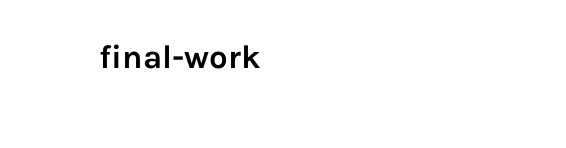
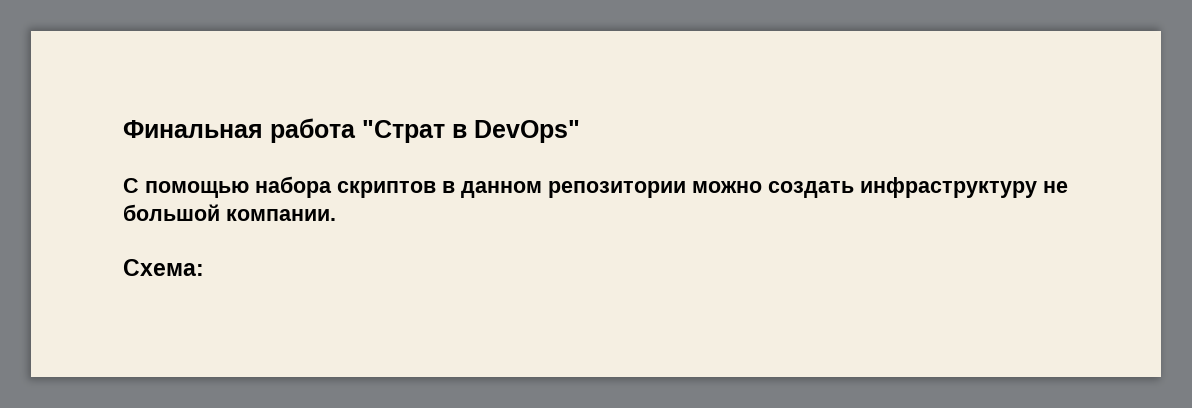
- final-work
+ Финальная работа "Страт в DevOps"
+ С помощью набора скриптов в данном репозитории можно создать инфраструктуру не большой компании.
+ Схема:

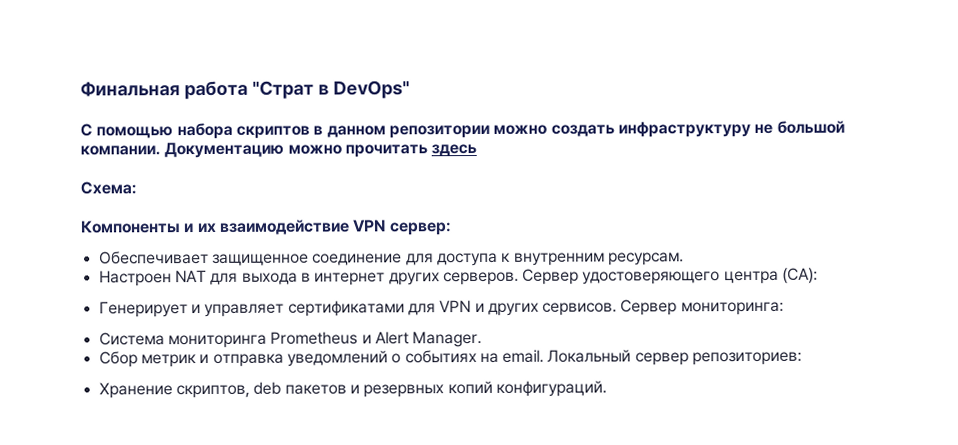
- С помощью набора скриптов в данном репозитории можно создать инфраструктуру не большой компании.
+ С помощью набора скриптов в данном репозитории можно создать инфраструктуру не большой компании. Документацию можно прочитать здесь
  Схема:
+ Компоненты и их взаимодействие VPN сервер:
+ Обеспечивает защищенное соединение для доступа к внутренним ресурсам.
+ Настроен NAT для выхода в интернет других серверов. Сервер удостоверяющего центра (CA):
+ Генерирует и управляет сертификатами для VPN и других сервисов. Сервер мониторинга:
+ Система мониторинга Prometheus и Alert Manager.
+ Сбор метрик и отправка уведомлений о событиях на email. Локальный сервер репозиториев:
+ Хранение скриптов, deb пакетов и резервных копий конфигураций.

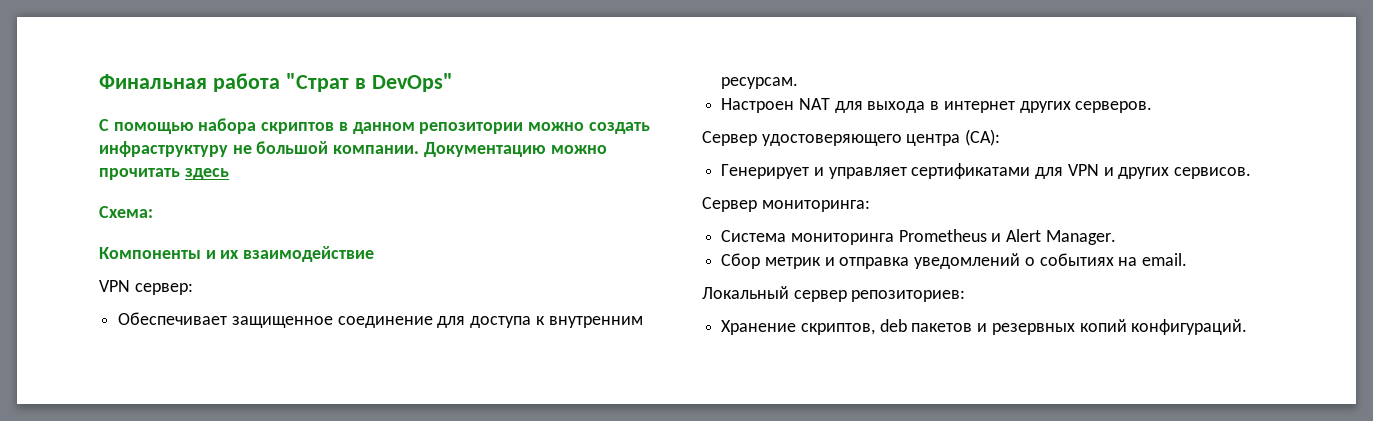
- Компоненты и их взаимодействие VPN сервер:
+ Компоненты и их взаимодействие
+ VPN сервер:
- Настроен NAT для выхода в интернет других серверов. Сервер удостоверяющего центра (CA):
+ Настроен NAT для выхода в интернет других серверов.
+ Сервер удостоверяющего центра (CA):
- Генерирует и управляет сертификатами для VPN и других сервисов. Сервер мониторинга:
+ Генерирует и управляет сертификатами для VPN и других сервисов.
+ Сервер мониторинга:
- Сбор метрик и отправка уведомлений о событиях на email. Локальный сервер репозиториев:
+ Сбор метрик и отправка уведомлений о событиях на email.
+ Локальный сервер репозиториев:

